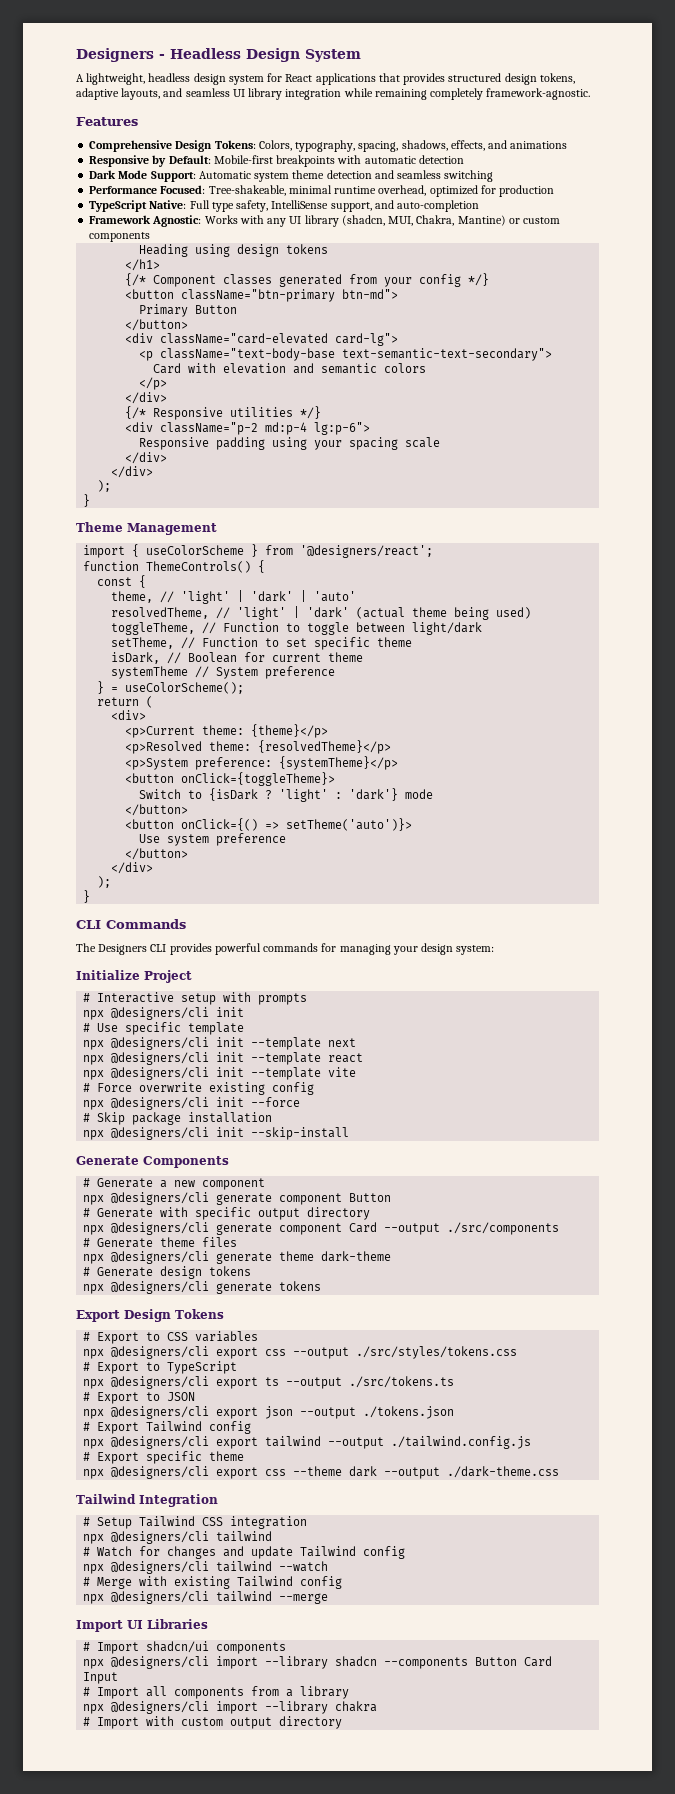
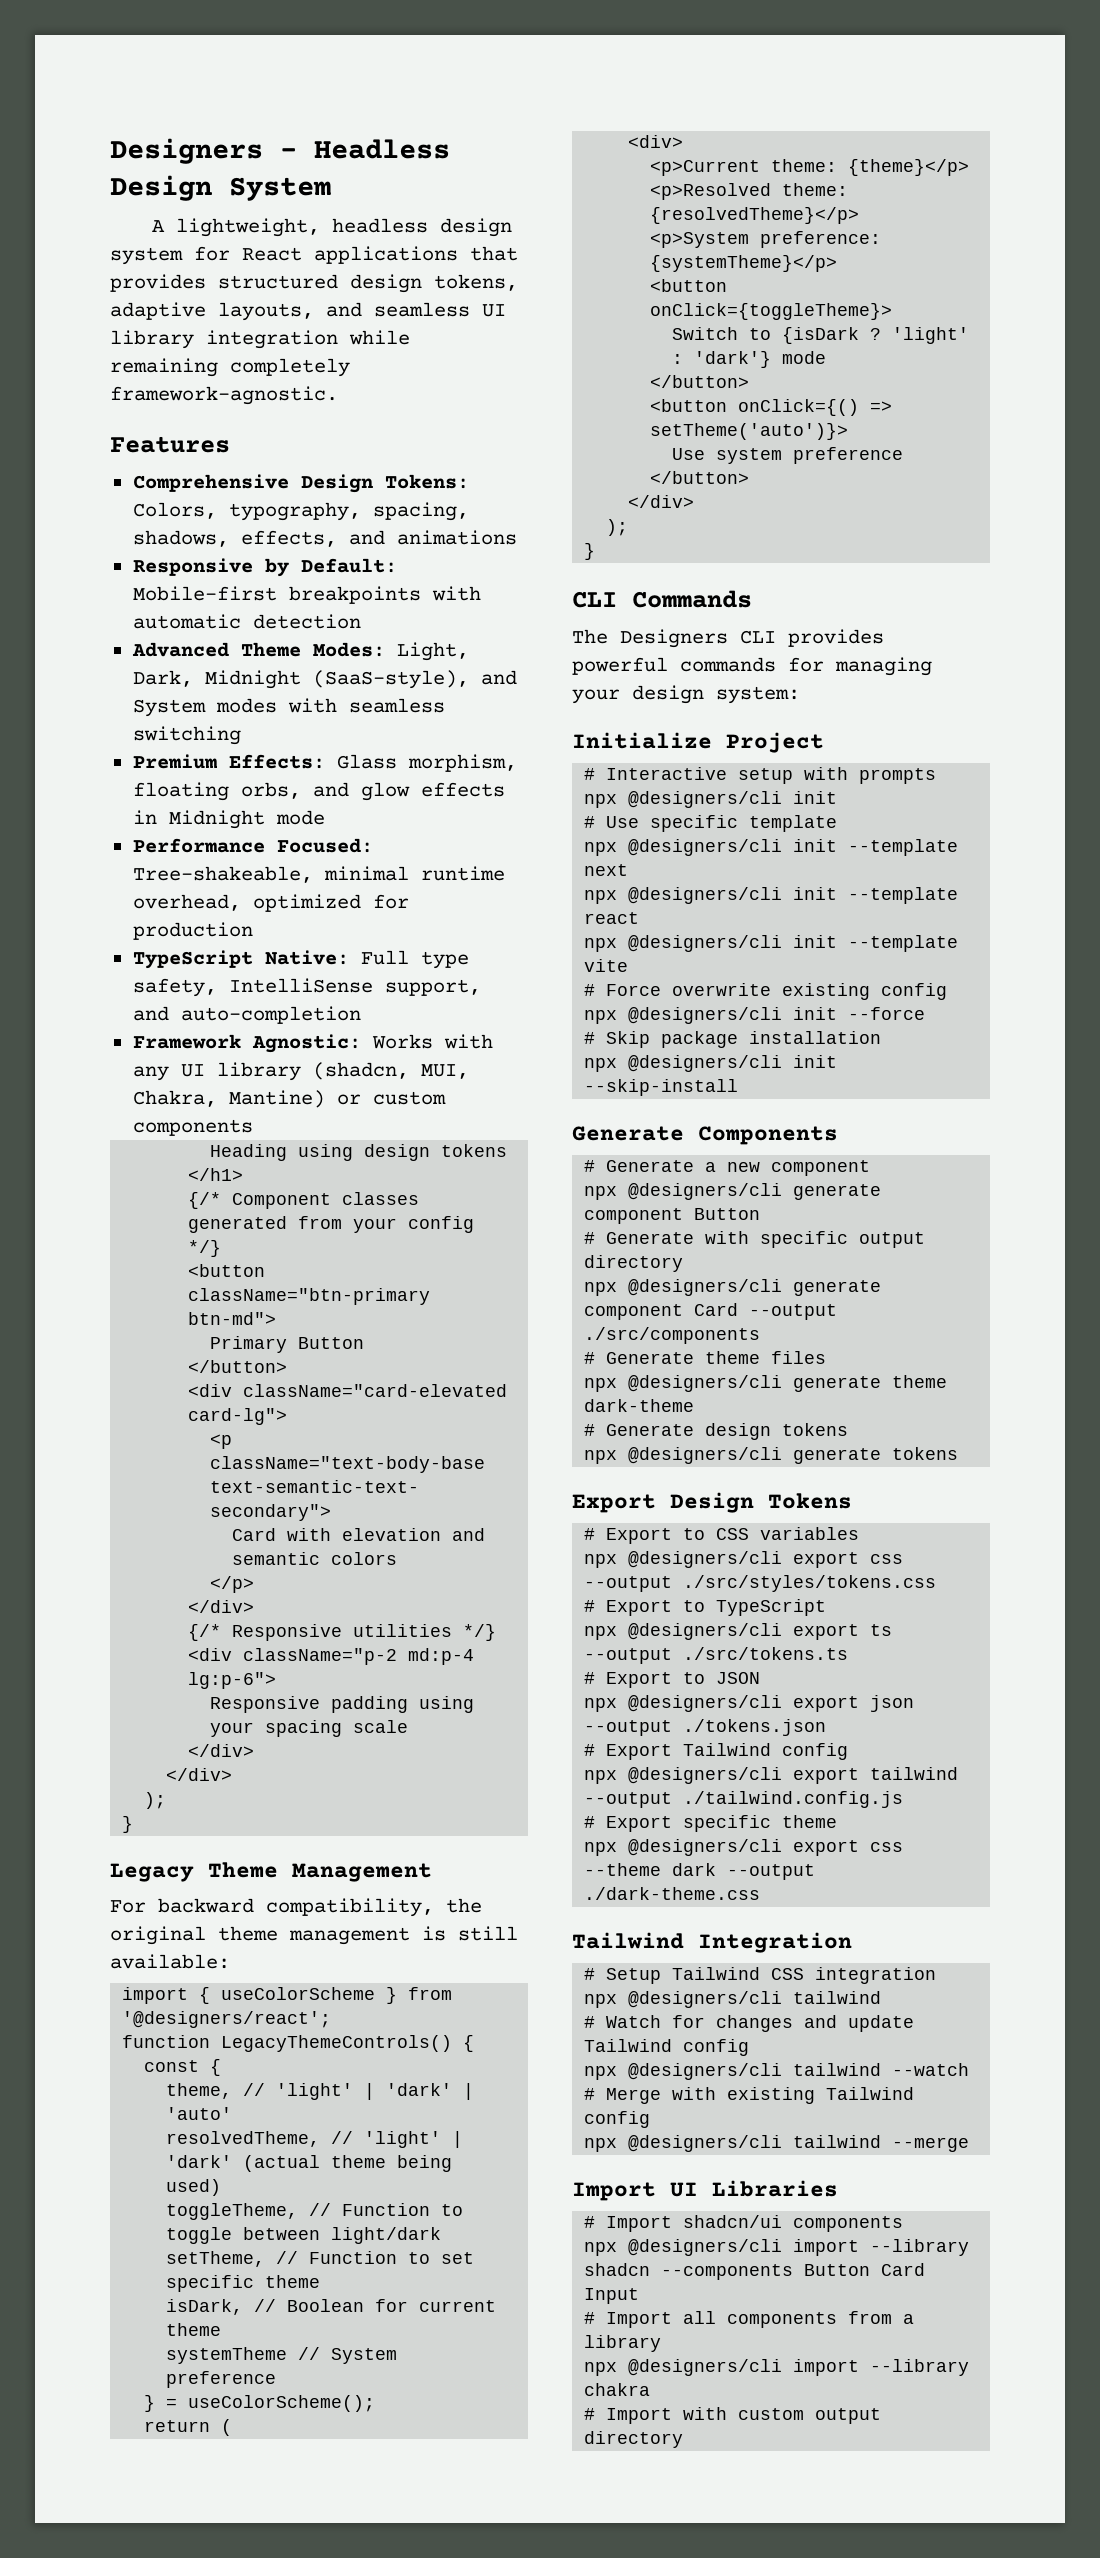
- Dark Mode Support: Automatic system theme detection and seamless switching
+ Advanced Theme Modes: Light, Dark, Midnight (SaaS-style), and System modes with seamless switching
+ Premium Effects: Glass morphism, floating orbs, and glow effects in Midnight mode
- Theme Management
+ Legacy Theme Management
+ For backward compatibility, the original theme management is still available:
- function ThemeControls() {
+ function LegacyThemeControls() {

